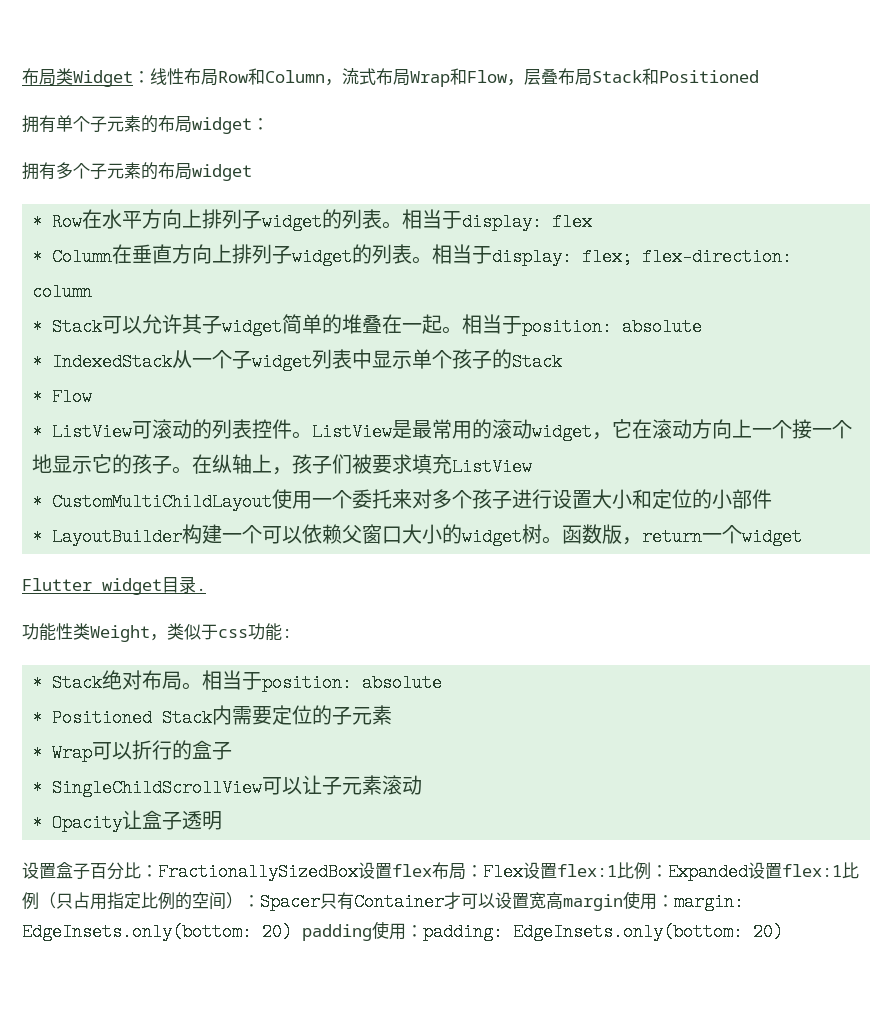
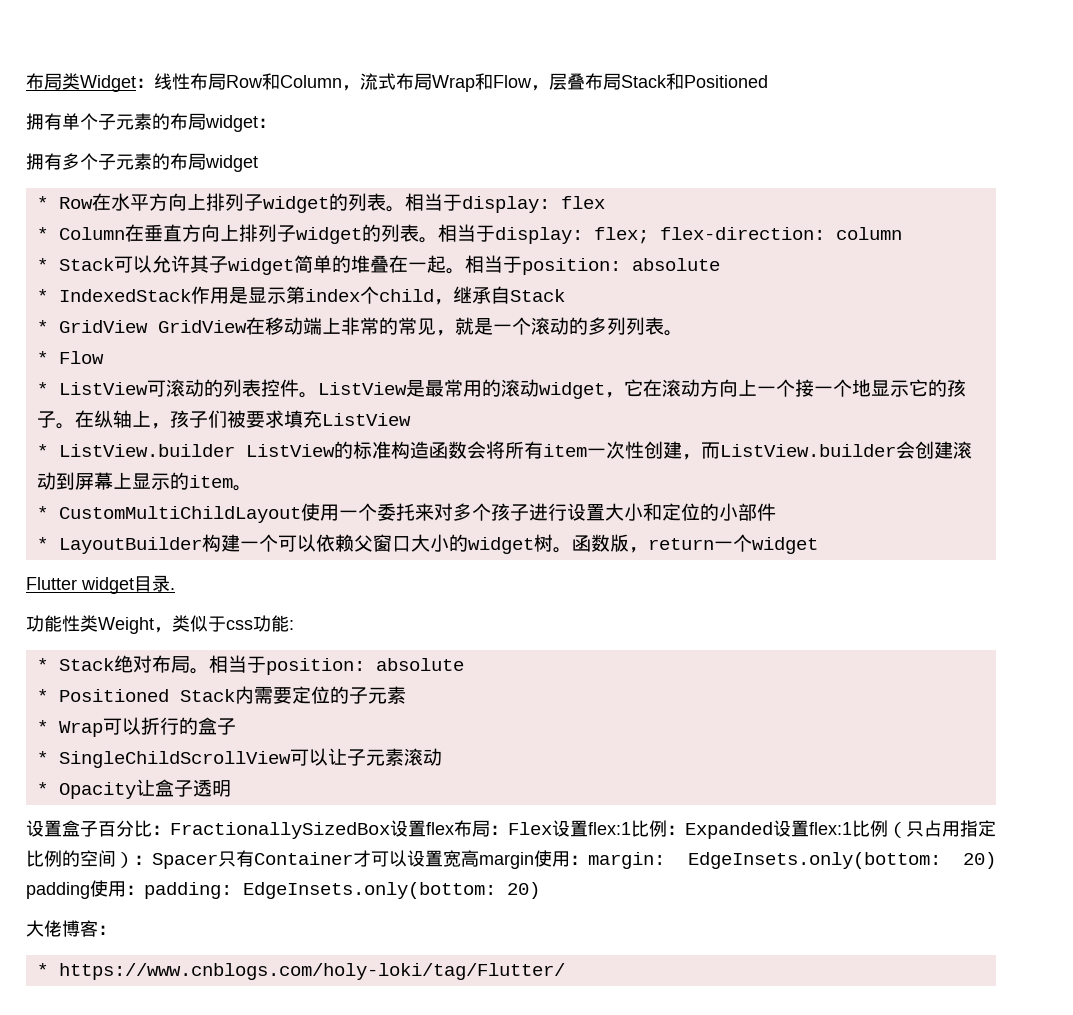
- * IndexedStack从一个子widget列表中显示单个孩子的Stack
+ * IndexedStack作用是显示第index个child，继承自Stack
+ * GridView GridView在移动端上非常的常见，就是一个滚动的多列列表。
+ * ListView.builder ListView的标准构造函数会将所有item一次性创建，而ListView.builder会创建滚动到屏幕上显示的item。
+ 大佬博客：
+ * https://www.cnblogs.com/holy-loki/tag/Flutter/

